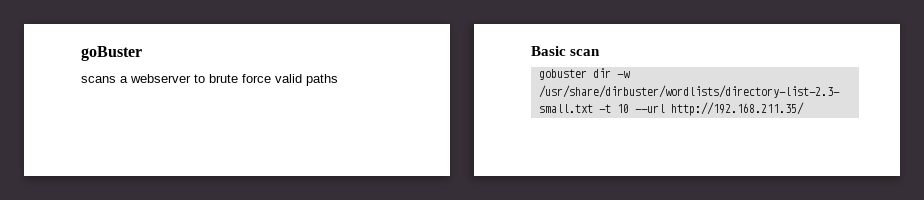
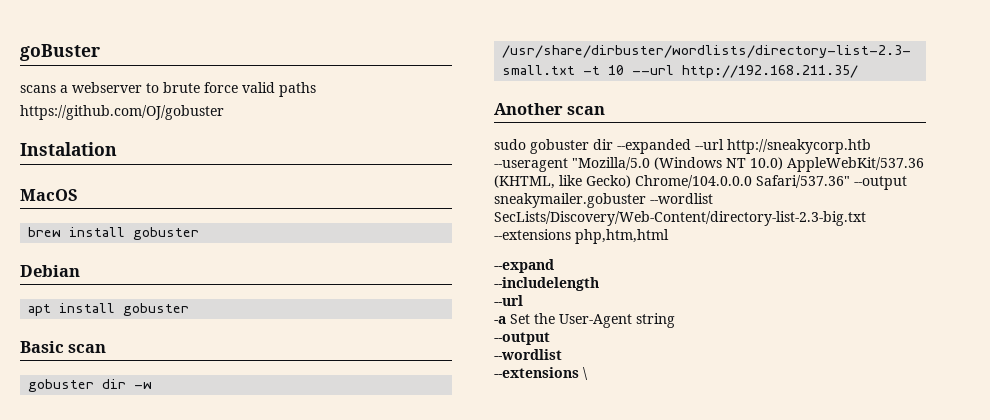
+ https://github.com/OJ/gobuster
+ Instalation
+ MacOS
+ brew install gobuster
+ Debian
+ apt install gobuster
+ Another scan
+ sudo gobuster dir --expanded --url http://sneakycorp.htb --useragent "Mozilla/5.0 (Windows NT 10.0) AppleWebKit/537.36 (KHTML, like Gecko) Chrome/104.0.0.0 Safari/537.36" --output sneakymailer.gobuster --wordlist SecLists/Discovery/Web-Content/directory-list-2.3-big.txt --extensions php,htm,html
+ --expand
+ --includelength
+ --url
+ -a Set the User-Agent string
+ --output
+ --wordlist
+ --extensions \

